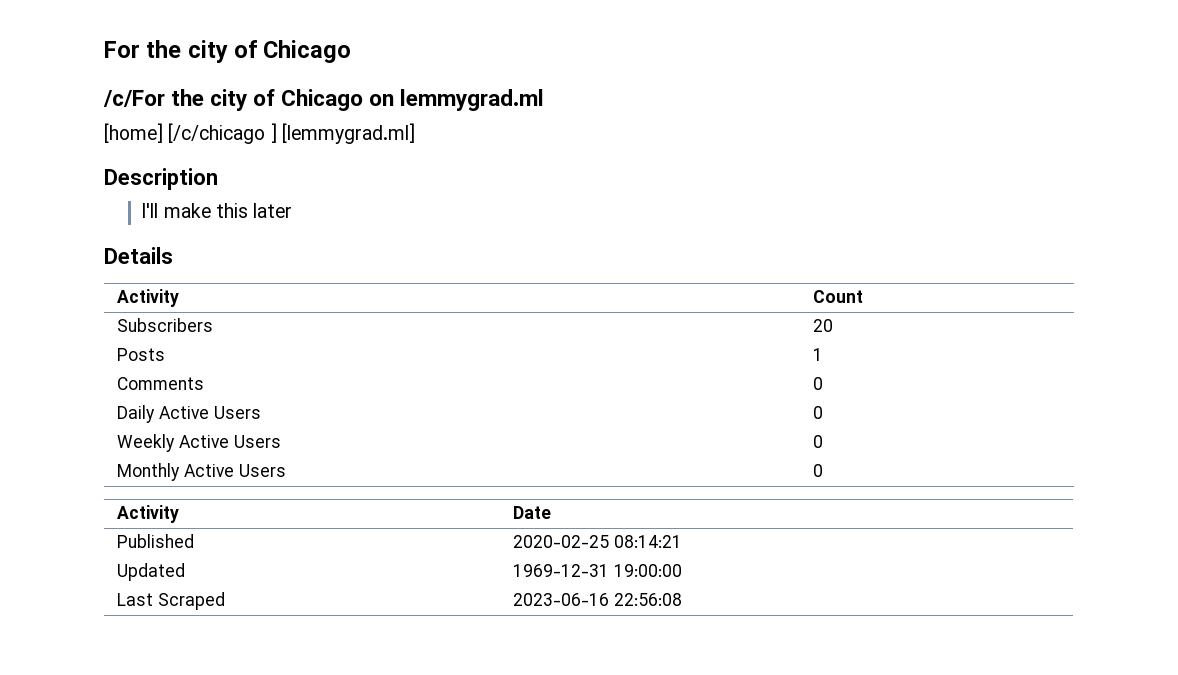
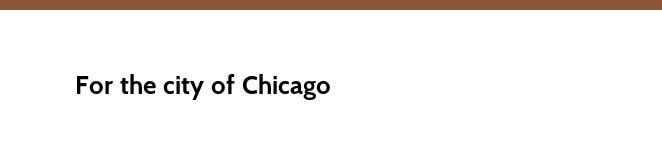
- /c/For the city of Chicago on lemmygrad.ml
- [home] [/c/chicago ] [lemmygrad.ml]
- Description
- I'll make this later
- Details
- Activity | Count
- Subscribers | 20
- Posts | 1
- Comments | 0
- Daily Active Users | 0
- Weekly Active Users | 0
- Monthly Active Users | 0
- Activity | Date
- Published | 2020-02-25 08:14:21
- Updated | 1969-12-31 19:00:00
- Last Scraped | 2023-06-16 22:56:08

